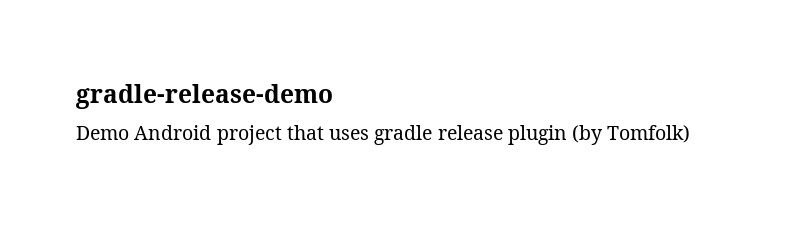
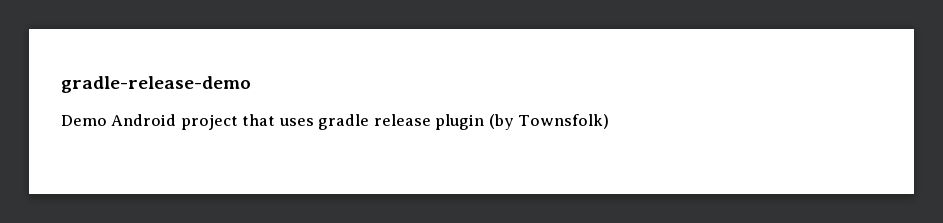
- Demo Android project that uses gradle release plugin (by Tomfolk)
+ Demo Android project that uses gradle release plugin (by Townsfolk)

